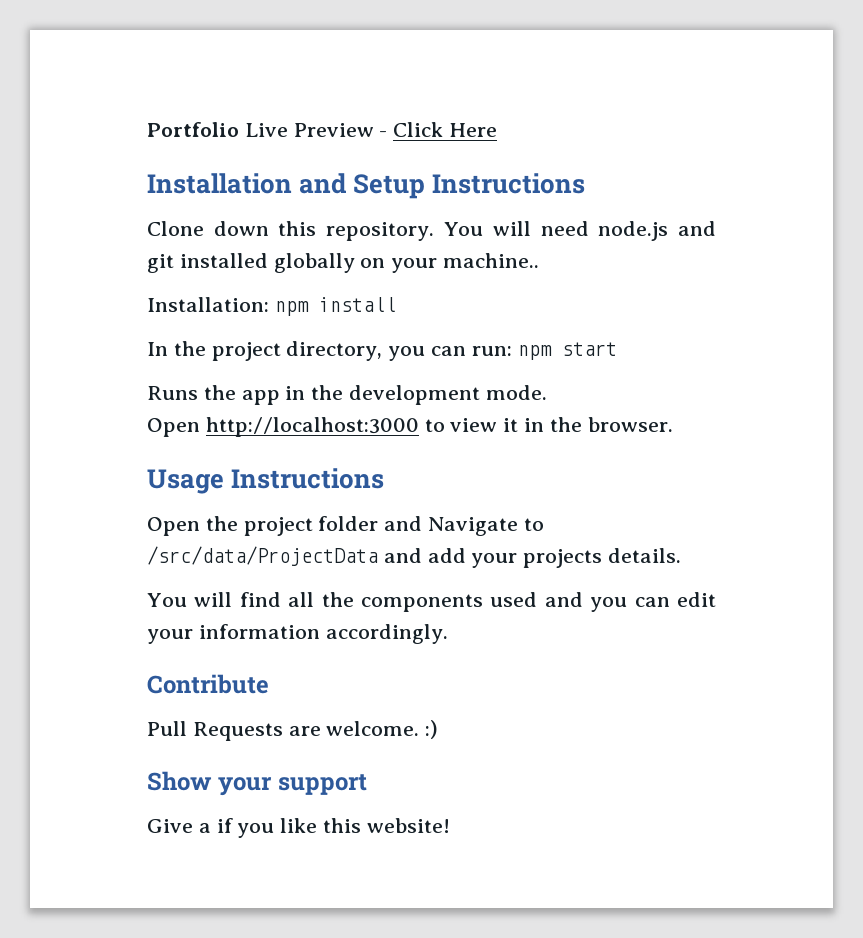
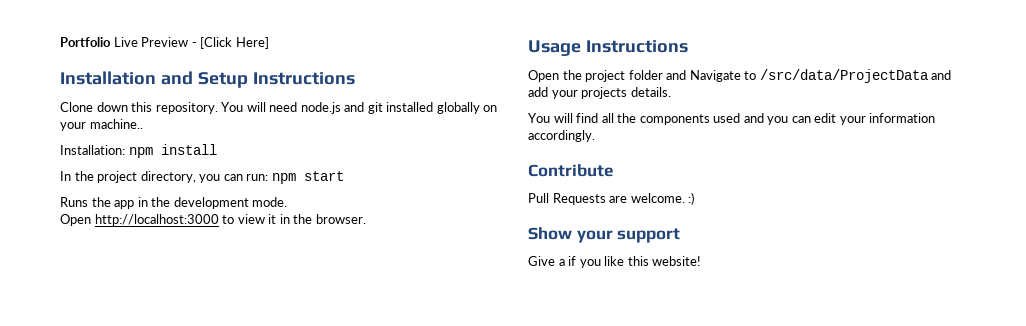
- Portfolio Live Preview - Click Here
+ Portfolio Live Preview - [Click Here]

